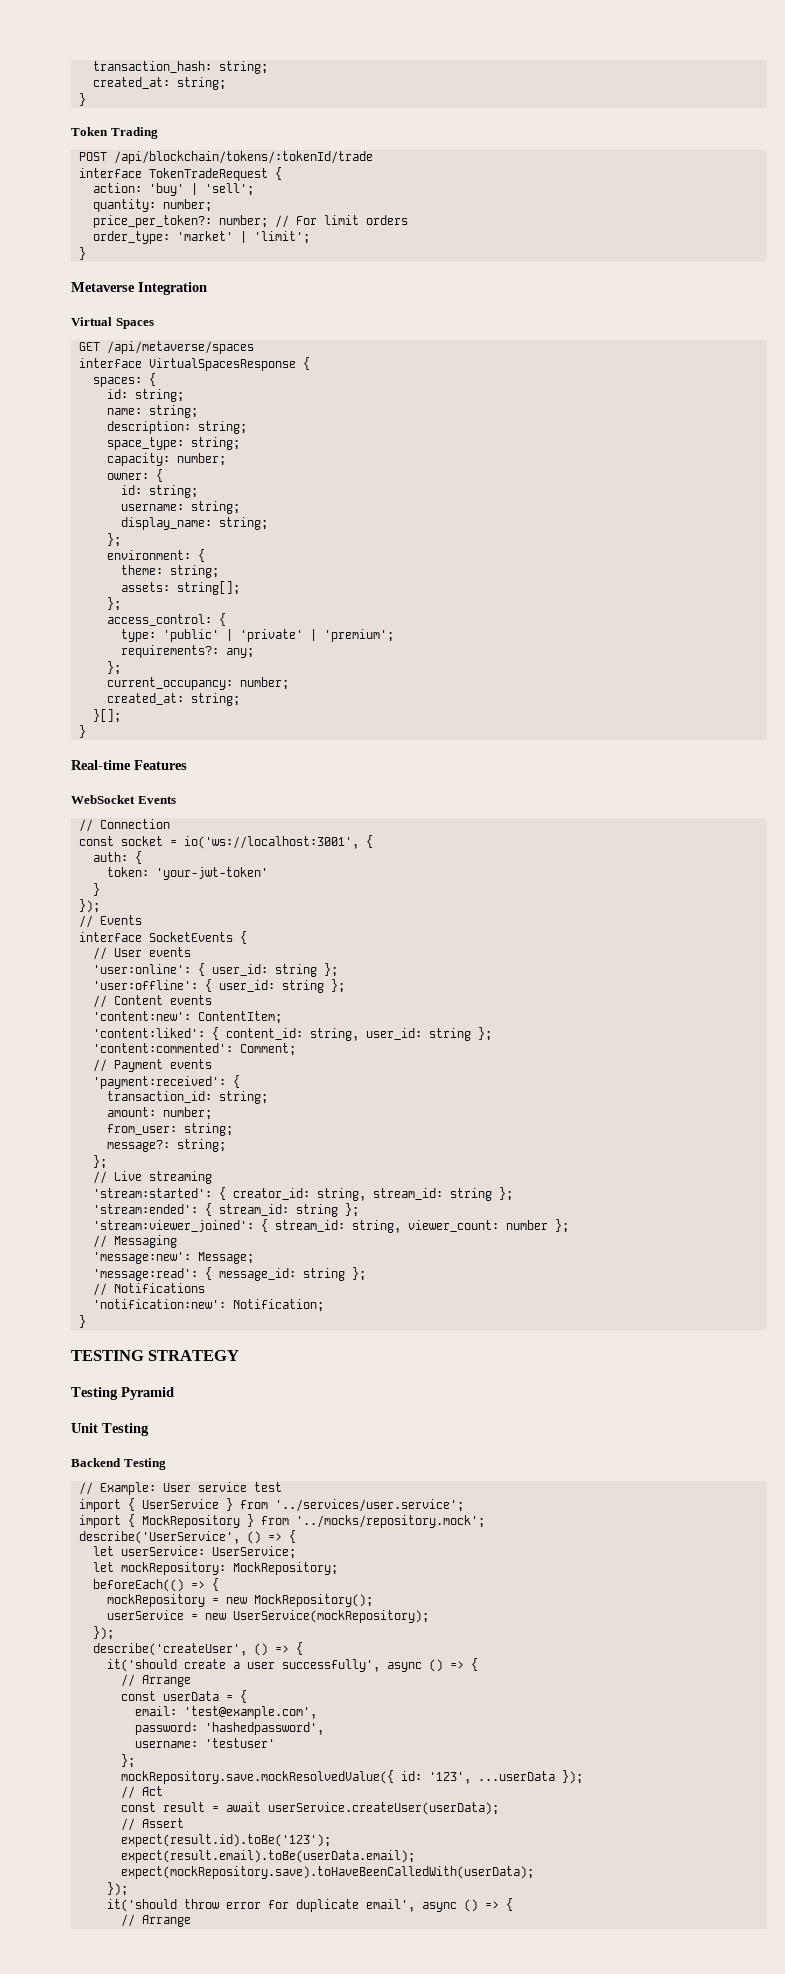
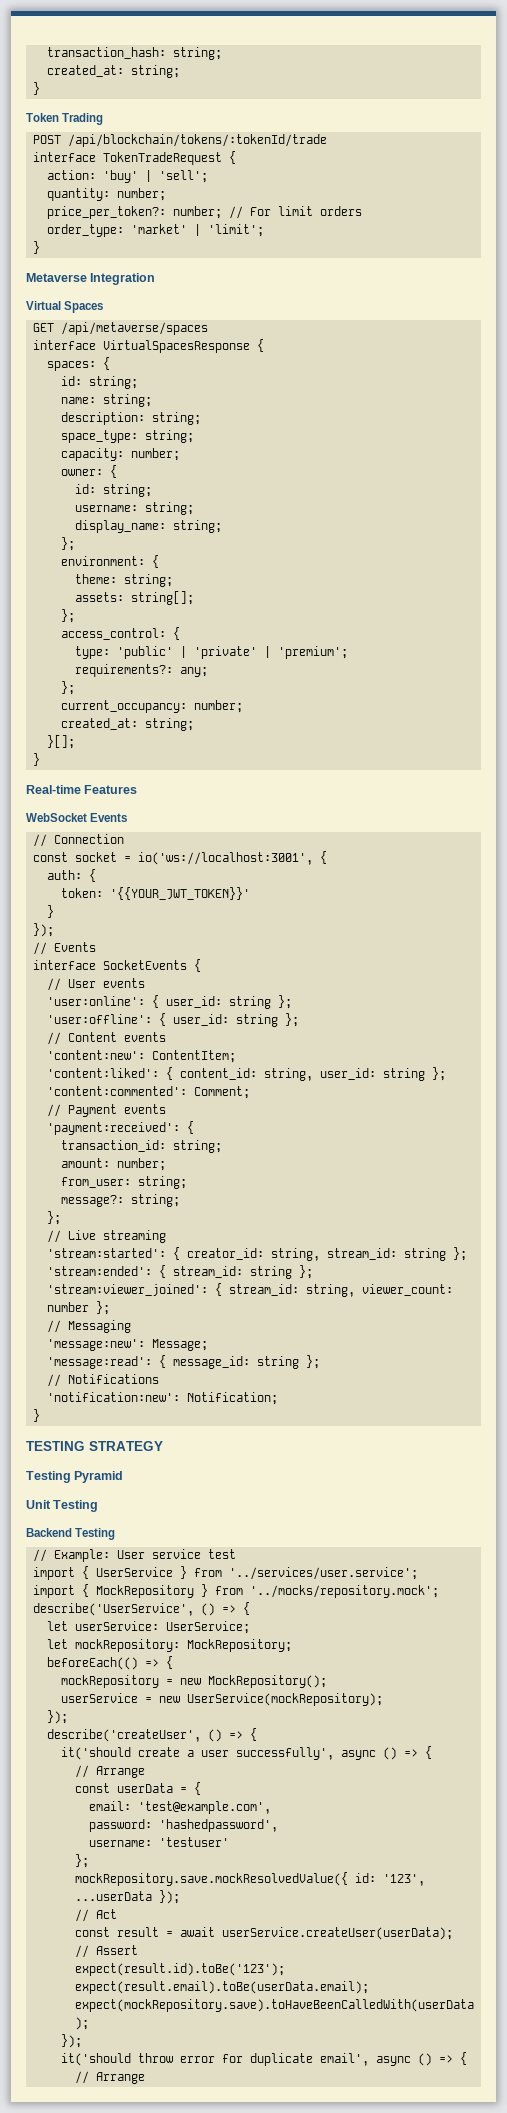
- token: 'your-jwt-token'
+ token: '{{YOUR_JWT_TOKEN}}'

